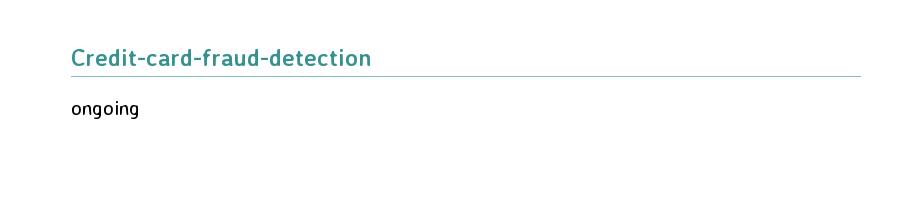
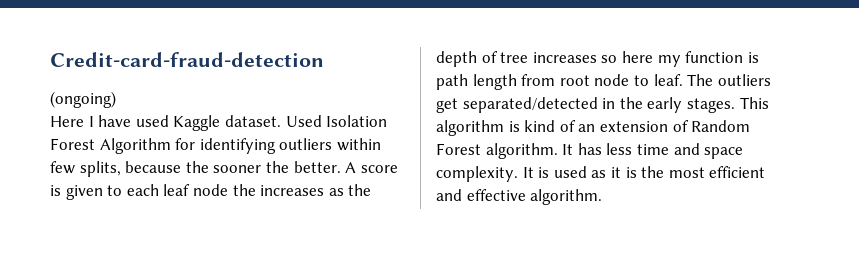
- ongoing
+ (ongoing)
+ Here I have used Kaggle dataset. Used Isolation Forest Algorithm for identifying outliers within few splits, because the sooner the better. A score is given to each leaf node the increases as the depth of tree increases so here my function is path length from root node to leaf. The outliers get separated/detected in the early stages. This algorithm is kind of an extension of Random Forest algorithm. It has less time and space complexity. It is used as it is the most efficient and effective algorithm.

